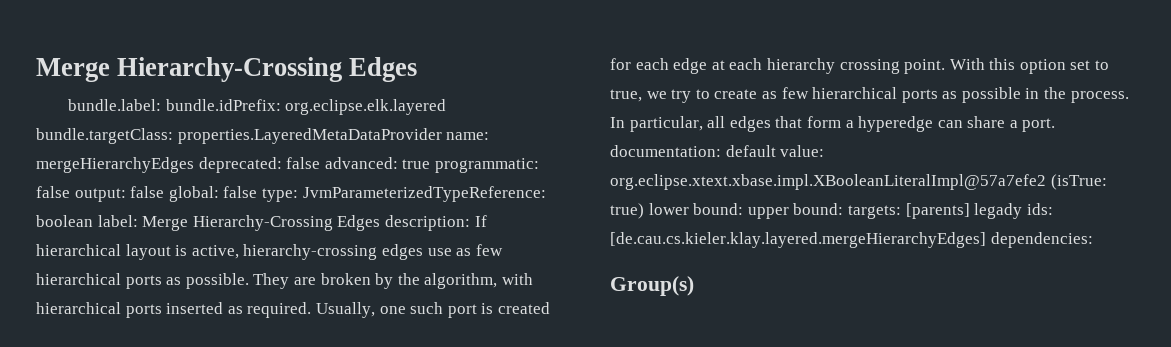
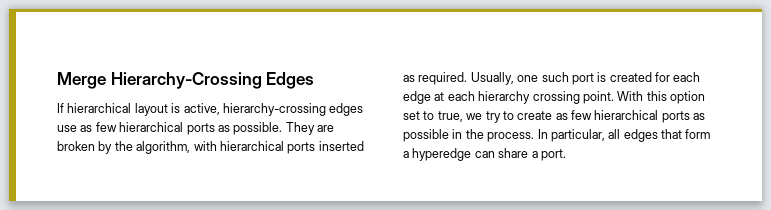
- bundle.label: bundle.idPrefix: org.eclipse.elk.layered bundle.targetClass: properties.LayeredMetaDataProvider name: mergeHierarchyEdges deprecated: false advanced: true programmatic: false output: false global: false type: JvmParameterizedTypeReference: boolean label: Merge Hierarchy-Crossing Edges description: If hierarchical layout is active, hierarchy-crossing edges use as few hierarchical ports as possible.
+ If hierarchical layout is active, hierarchy-crossing edges use as few hierarchical ports as possible.
- In particular, all edges that form a hyperedge can share a port. documentation: default value: org.eclipse.xtext.xbase.impl.XBooleanLiteralImpl@57a7efe2 (isTrue: true) lower bound: upper bound: targets: [parents] legady ids: [de.cau.cs.kieler.klay.layered.mergeHierarchyEdges] dependencies:
- Group(s)
+ In particular, all edges that form a hyperedge can share a port.

